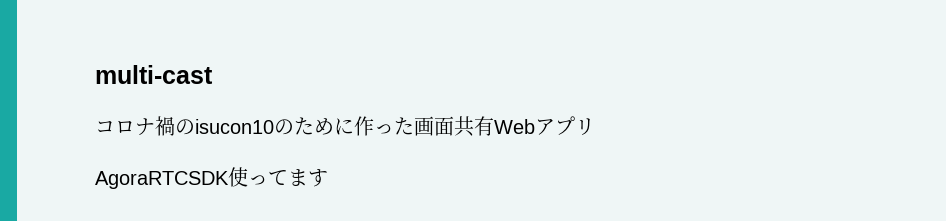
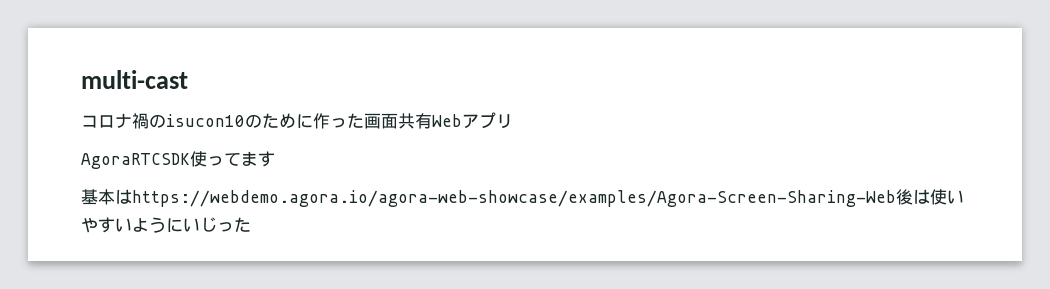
+ 基本はhttps://webdemo.agora.io/agora-web-showcase/examples/Agora-Screen-Sharing-Web後は使いやすいようにいじった

